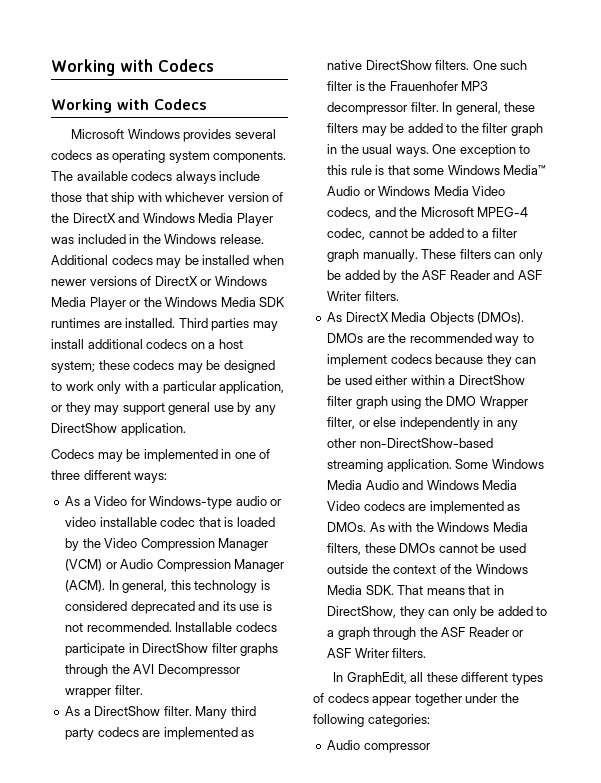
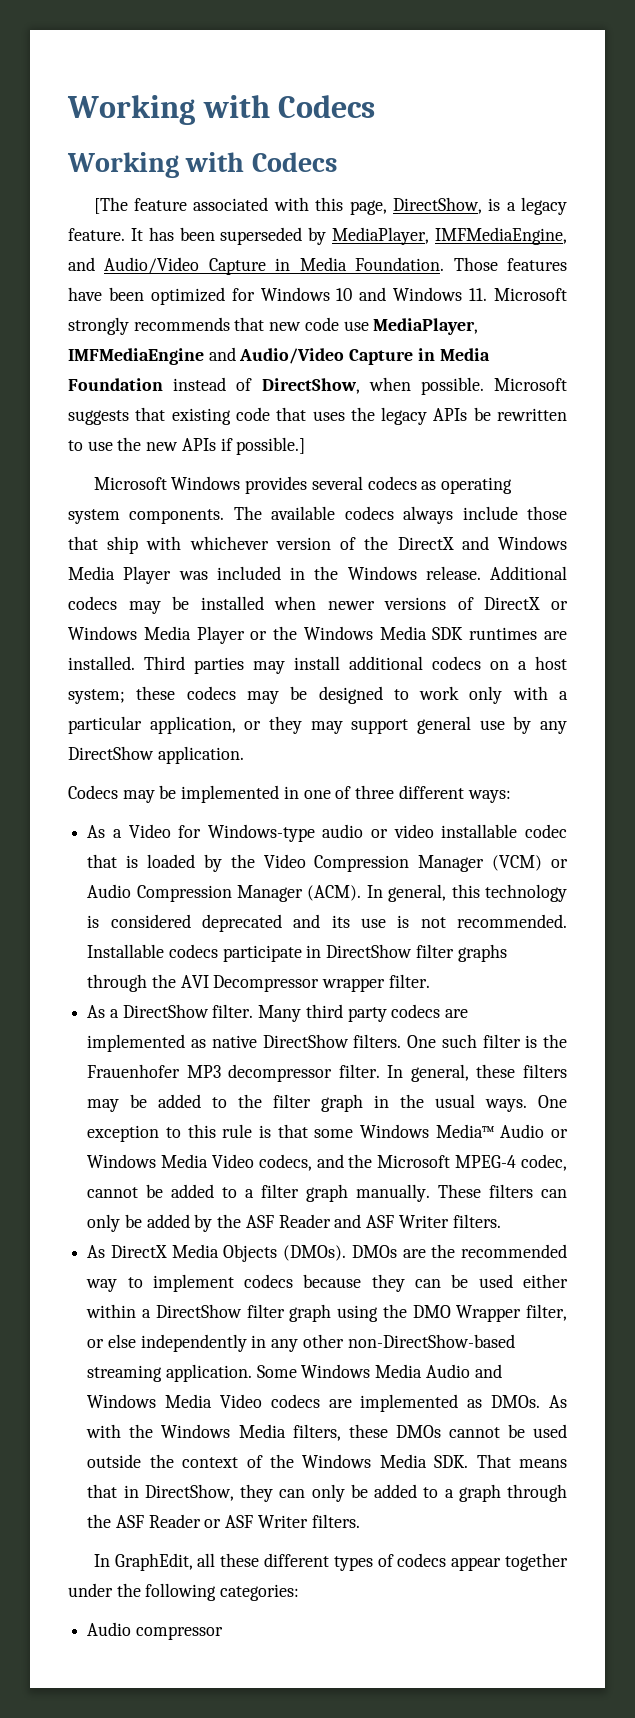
+ [The feature associated with this page, DirectShow, is a legacy feature. It has been superseded by MediaPlayer, IMFMediaEngine, and Audio/Video Capture in Media Foundation. Those features have been optimized for Windows 10 and Windows 11. Microsoft strongly recommends that new code use MediaPlayer, IMFMediaEngine and Audio/Video Capture in Media Foundation instead of DirectShow, when possible. Microsoft suggests that existing code that uses the legacy APIs be rewritten to use the new APIs if possible.]

